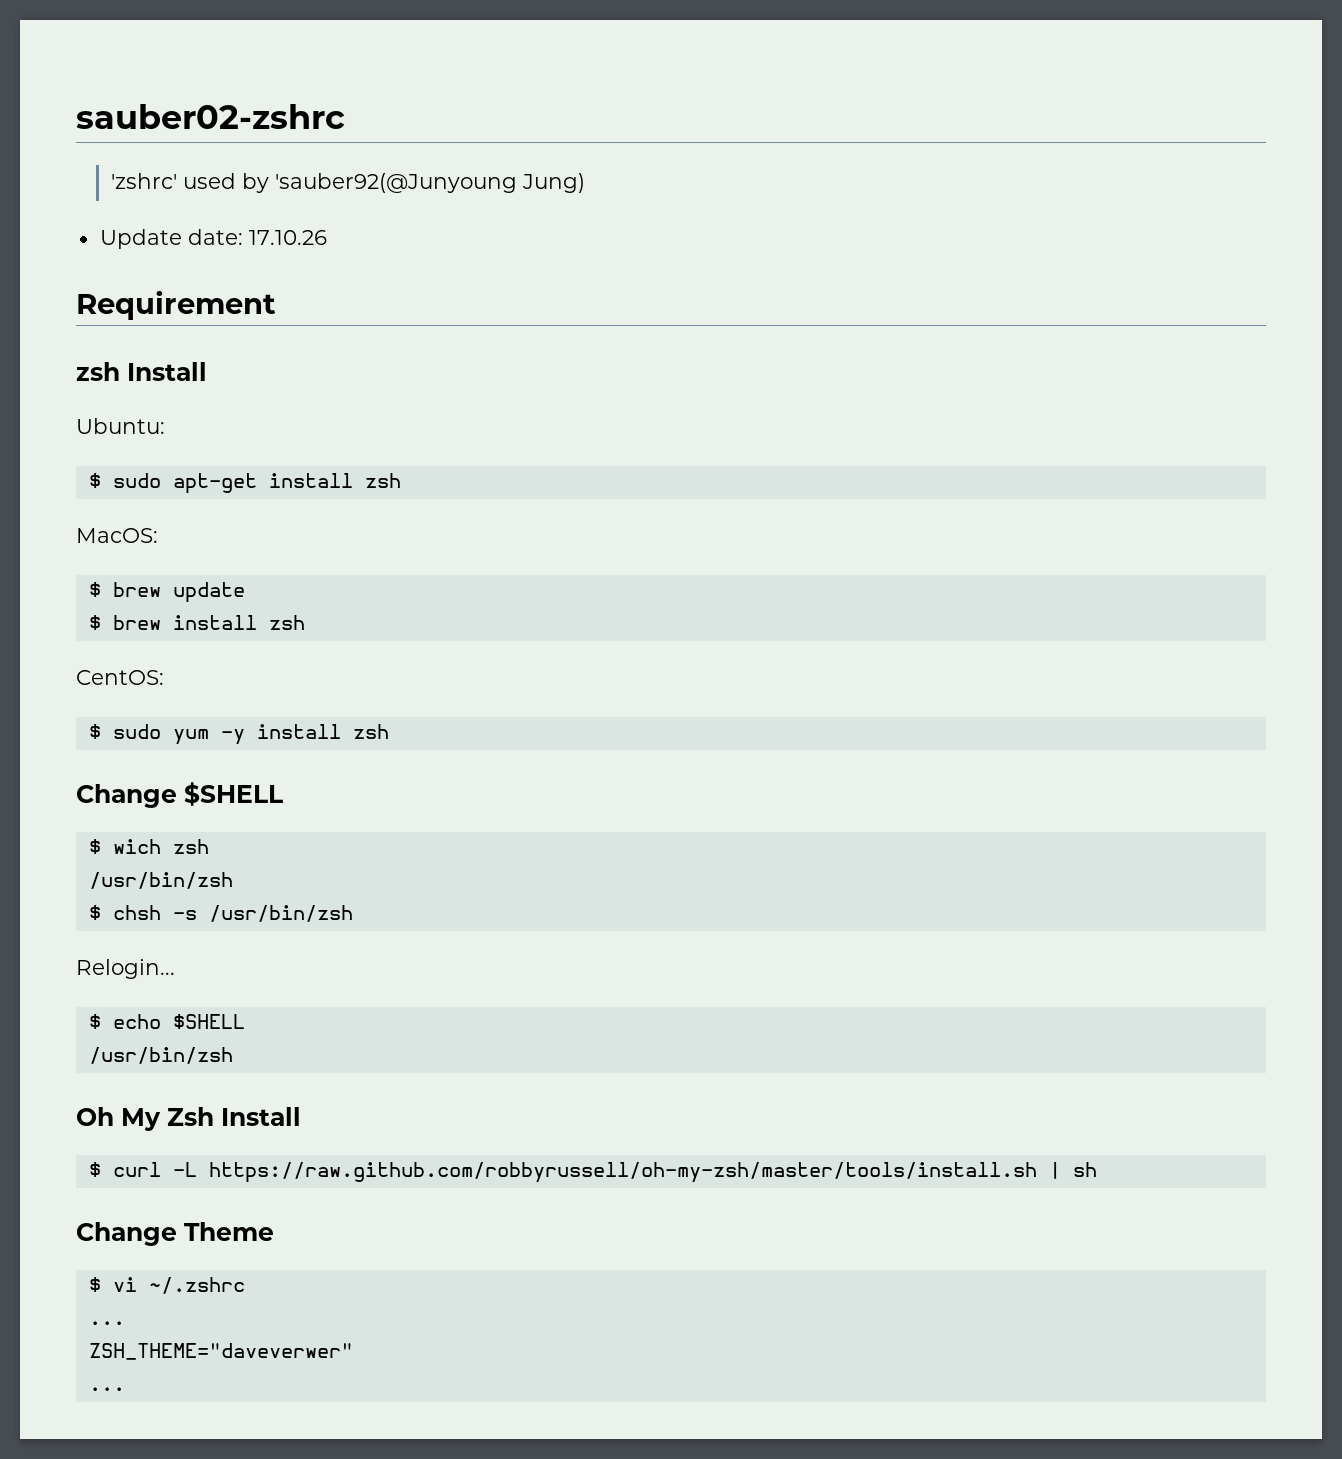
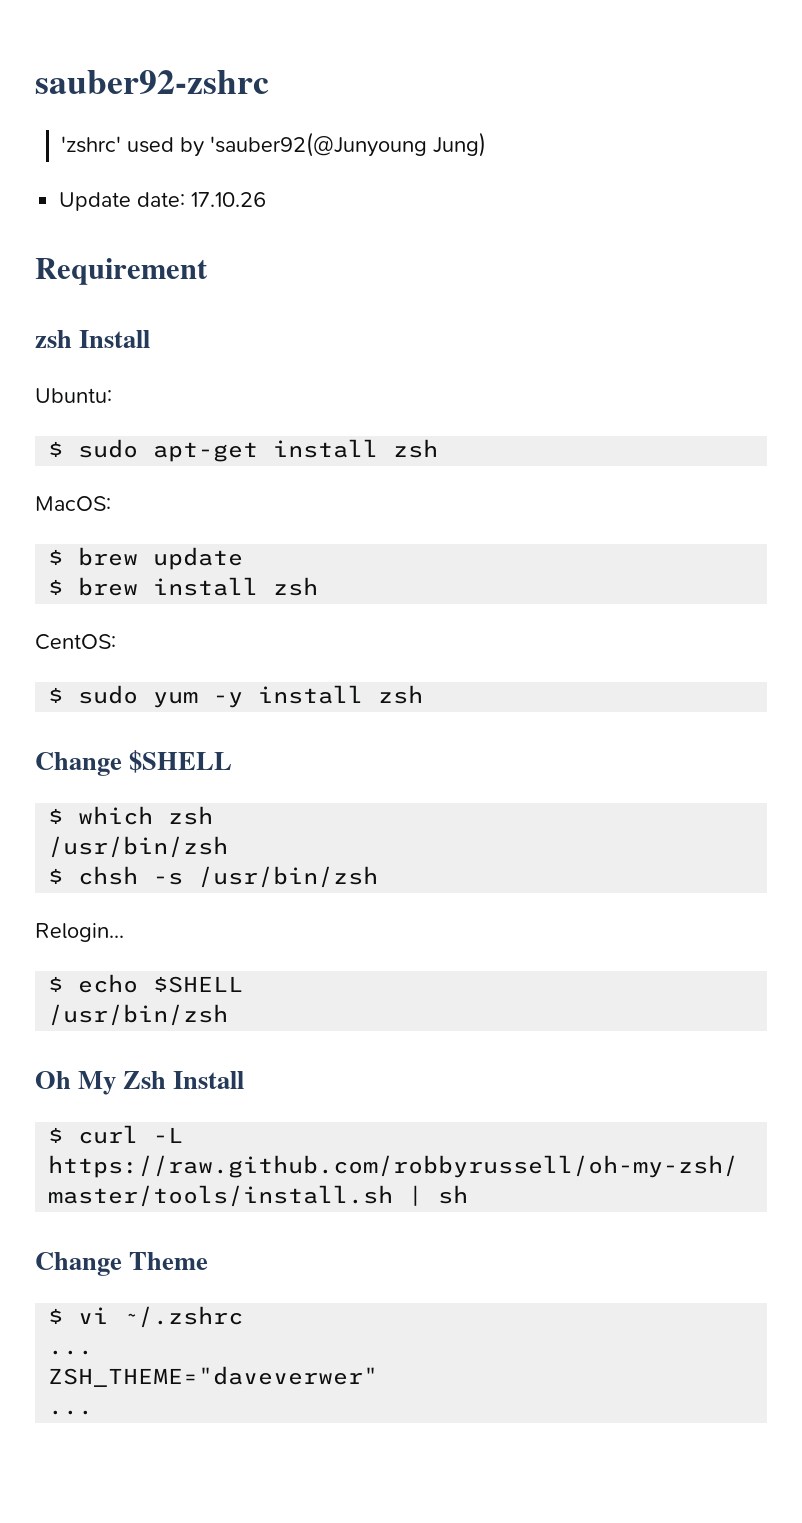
- sauber02-zshrc
+ sauber92-zshrc
- $ wich zsh
+ $ which zsh

